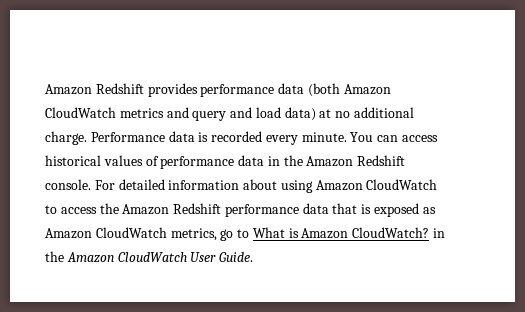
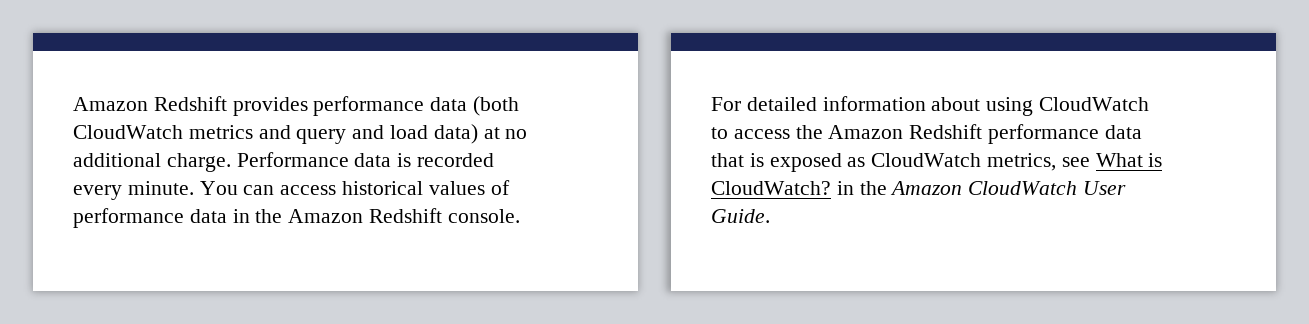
- Amazon Redshift provides performance data (both Amazon CloudWatch metrics and query and load data) at no additional charge.
+ Amazon Redshift provides performance data (both CloudWatch metrics and query and load data) at no additional charge.
- For detailed information about using Amazon CloudWatch to access the Amazon Redshift performance data that is exposed as Amazon CloudWatch metrics, go to What is Amazon CloudWatch? in the Amazon CloudWatch User Guide.
+ For detailed information about using CloudWatch to access the Amazon Redshift performance data that is exposed as CloudWatch metrics, see What is CloudWatch? in the Amazon CloudWatch User Guide.

